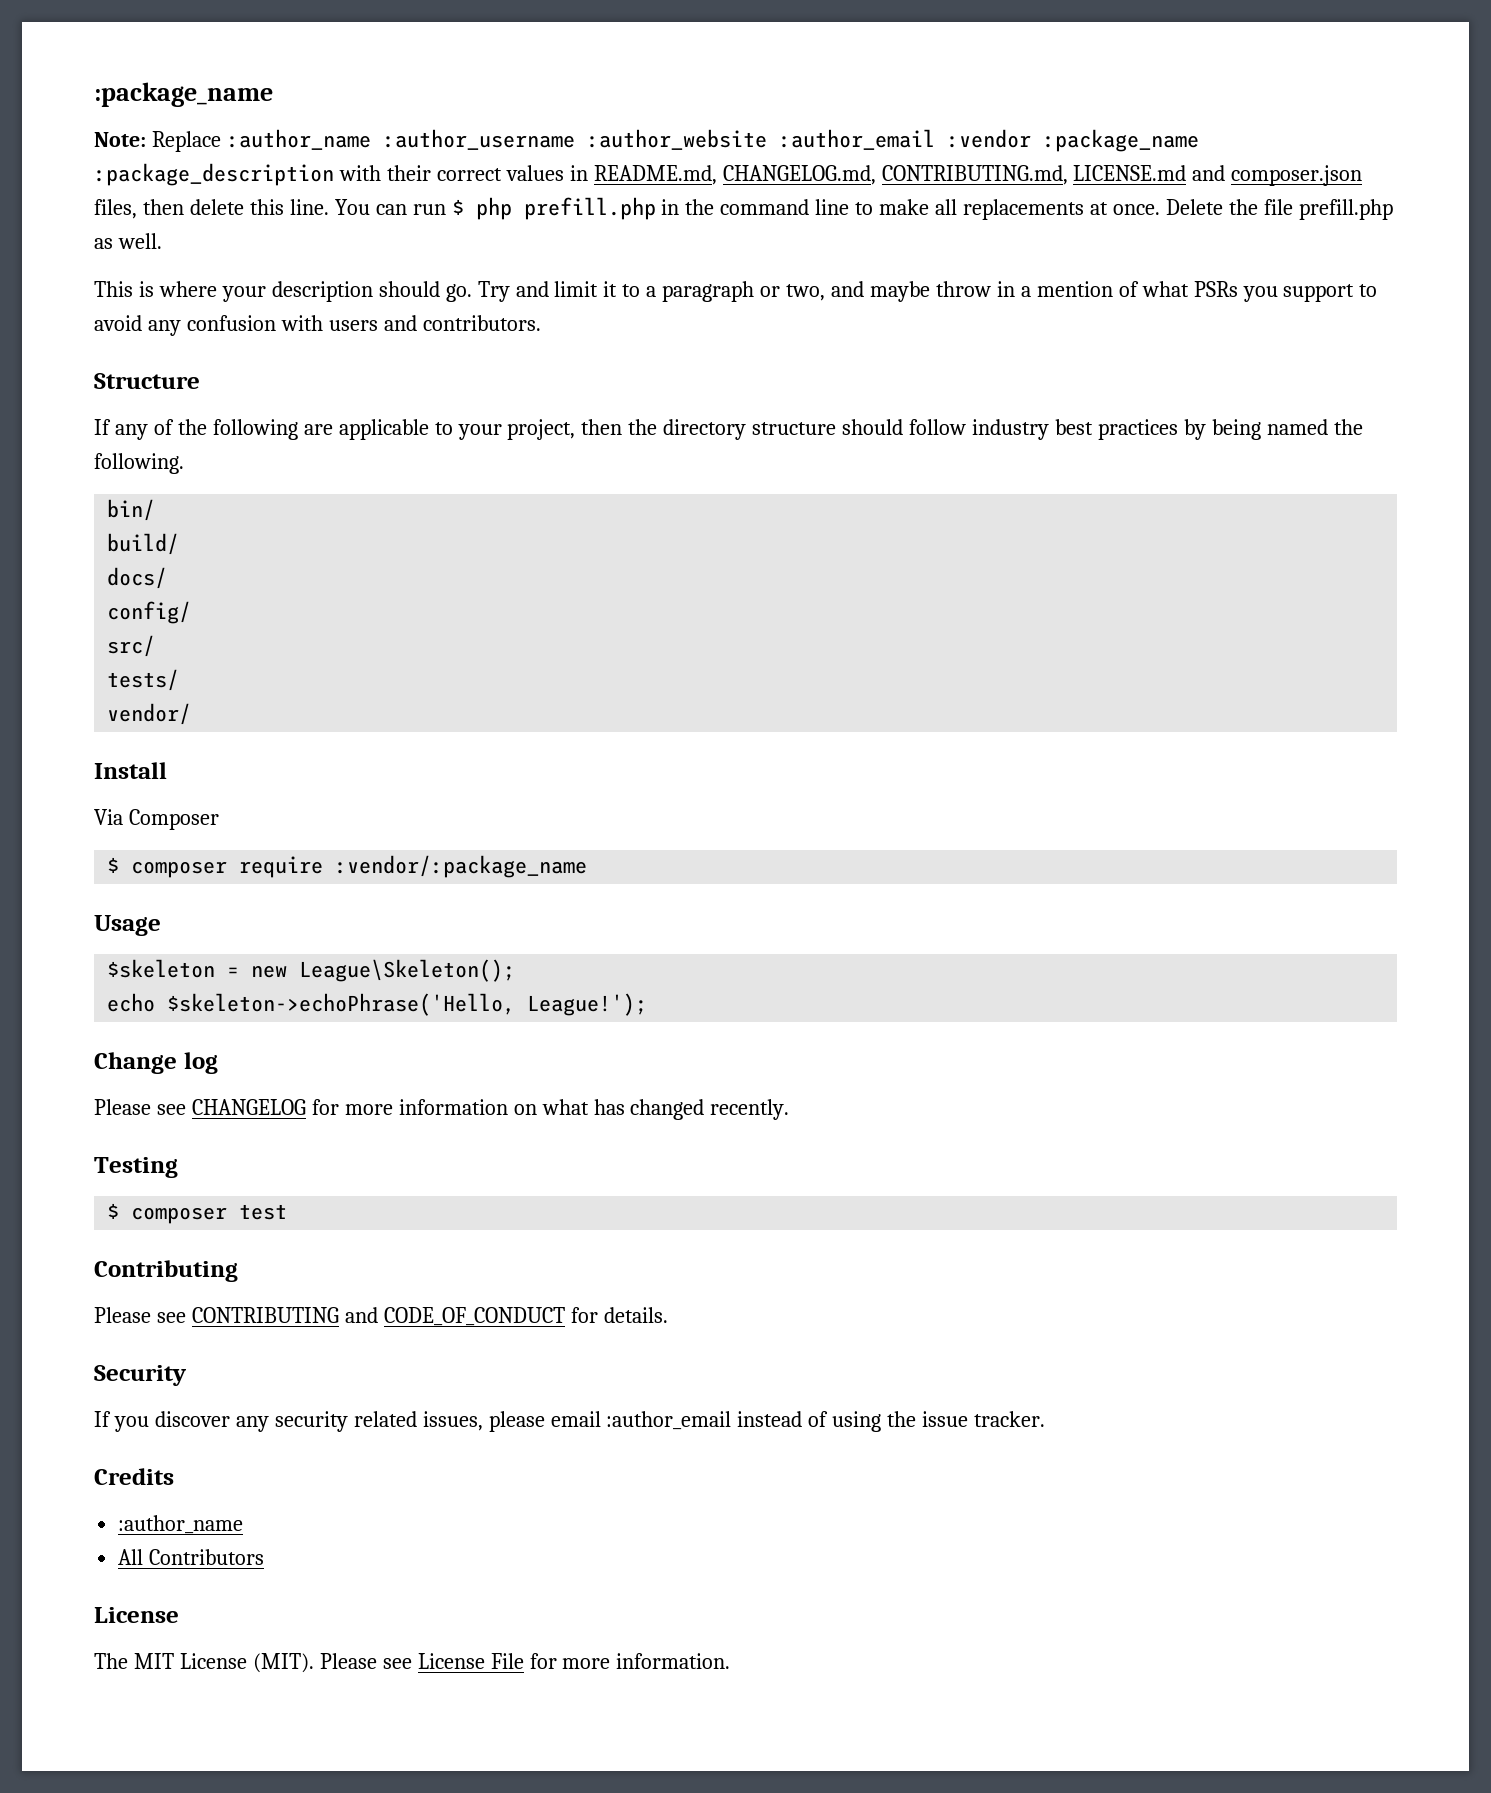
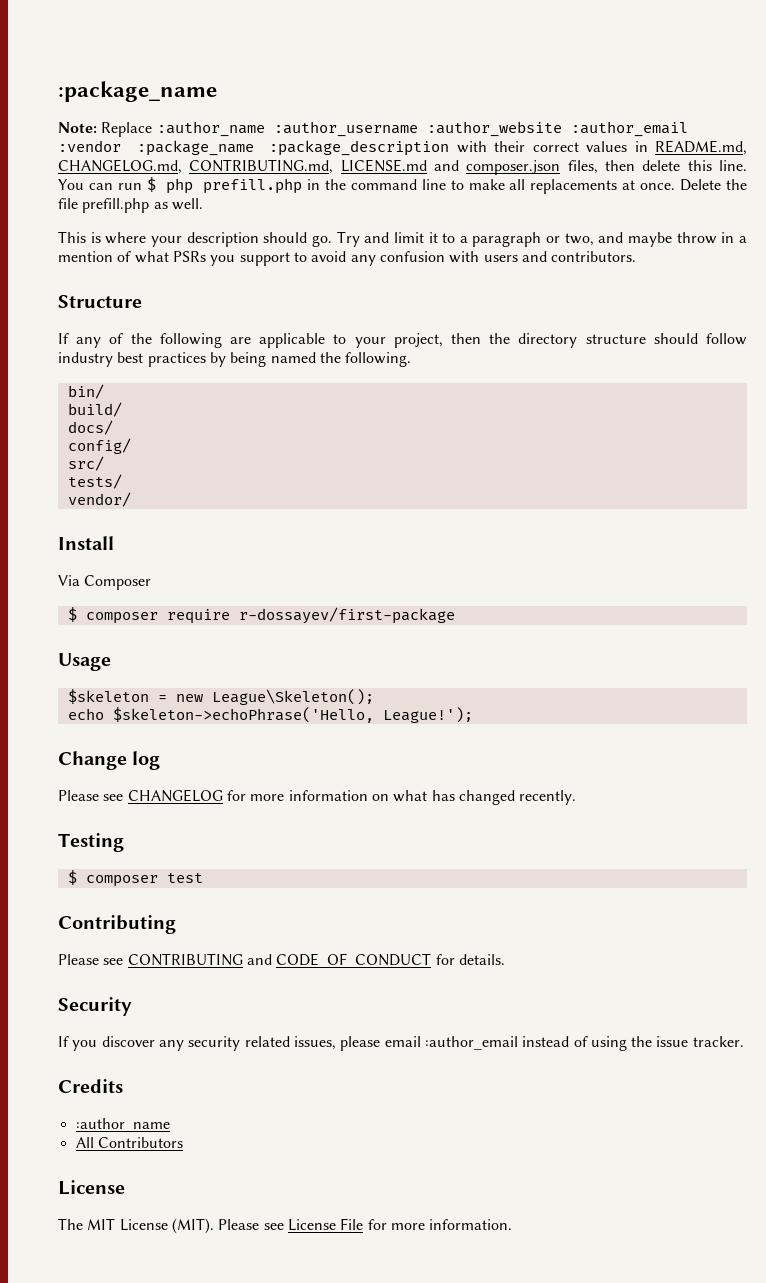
- $ composer require :vendor/:package_name
+ $ composer require r-dossayev/first-package

